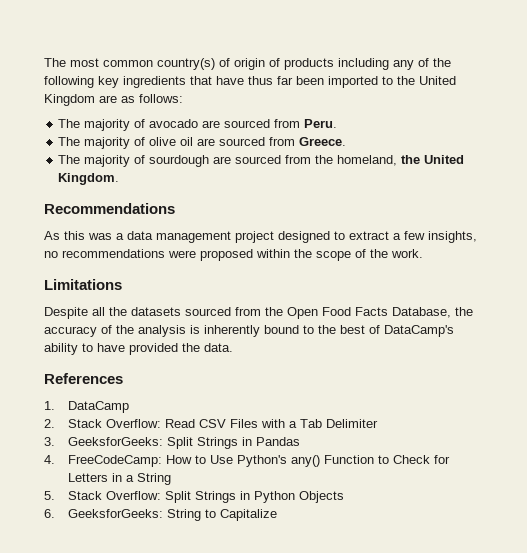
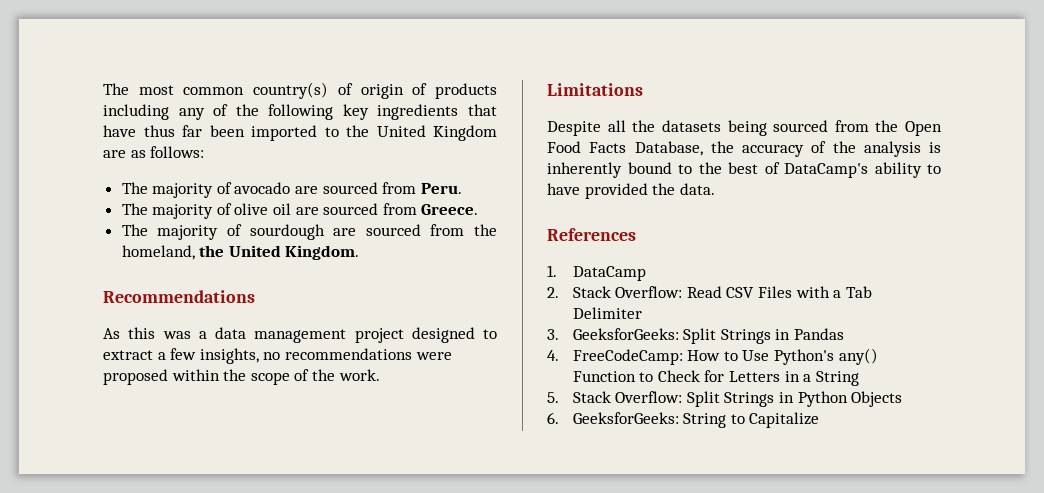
- Despite all the datasets sourced from the Open Food Facts Database, the accuracy of the analysis is inherently bound to the best of DataCamp's ability to have provided the data.
+ Despite all the datasets being sourced from the Open Food Facts Database, the accuracy of the analysis is inherently bound to the best of DataCamp's ability to have provided the data.

